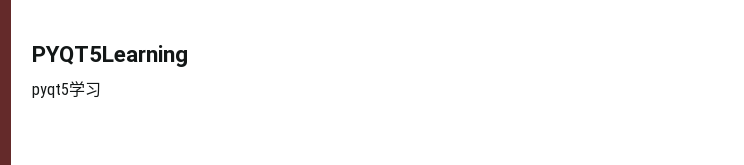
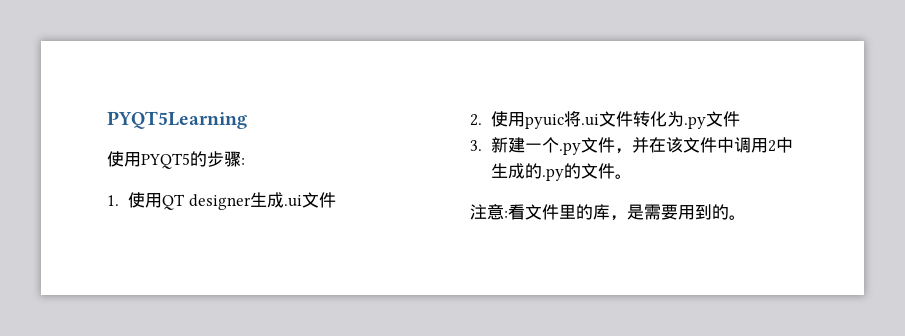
- pyqt5学习
+ 使用PYQT5的步骤:
+ 1.使用QT designer生成.ui文件
+ 2.使用pyuic将.ui文件转化为.py文件
+ 3.新建一个.py文件，并在该文件中调用2中生成的.py的文件。
+ 注意:看文件里的库，是需要用到的。

